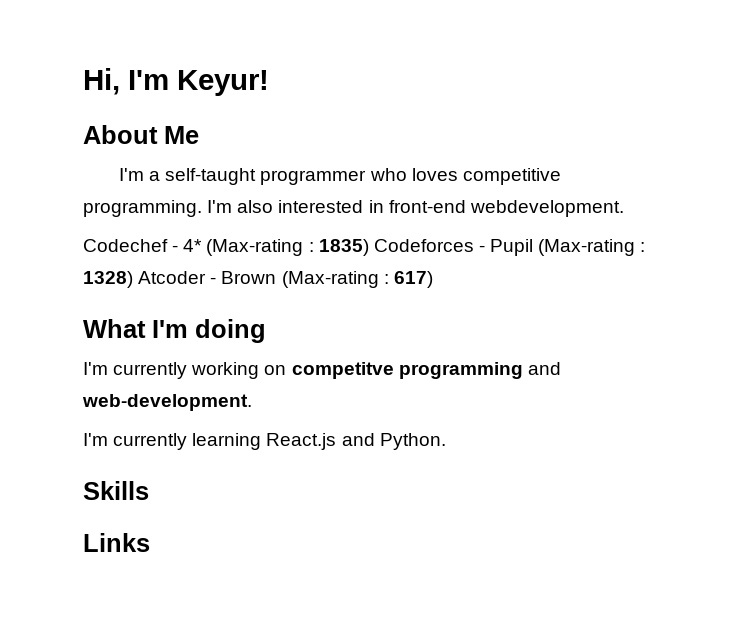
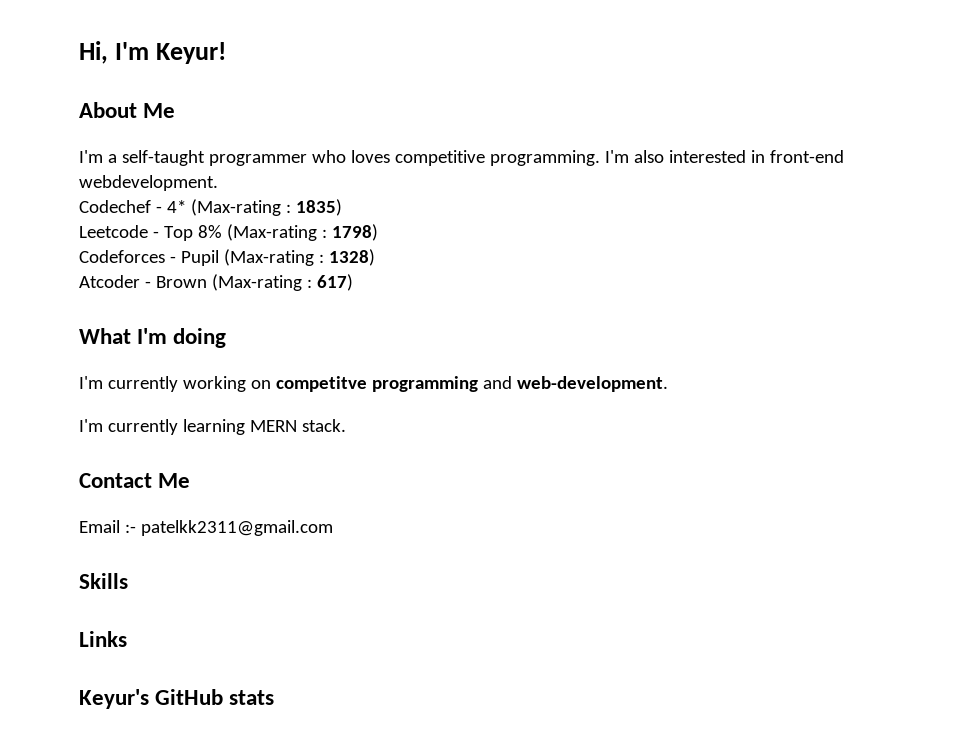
- Codechef - 4* (Max-rating : 1835) Codeforces - Pupil (Max-rating : 1328) Atcoder - Brown (Max-rating : 617)
+ Codechef - 4* (Max-rating : 1835)
+ Leetcode - Top 8% (Max-rating : 1798)
+ Codeforces - Pupil (Max-rating : 1328)
+ Atcoder - Brown (Max-rating : 617)
- I'm currently learning React.js and Python.
+ I'm currently learning MERN stack.
+ Contact Me
+ Email :- patelkk2311@gmail.com
+ Keyur's GitHub stats

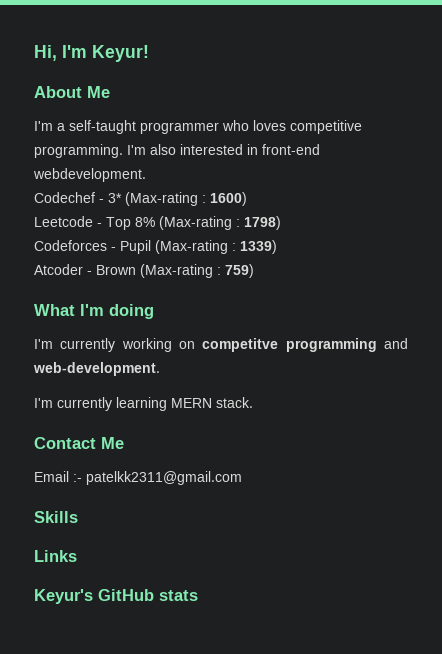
- Codechef - 4* (Max-rating : 1835)
+ Codechef - 3* (Max-rating : 1600)
- Codeforces - Pupil (Max-rating : 1328)
+ Codeforces - Pupil (Max-rating : 1339)
- Atcoder - Brown (Max-rating : 617)
+ Atcoder - Brown (Max-rating : 759)

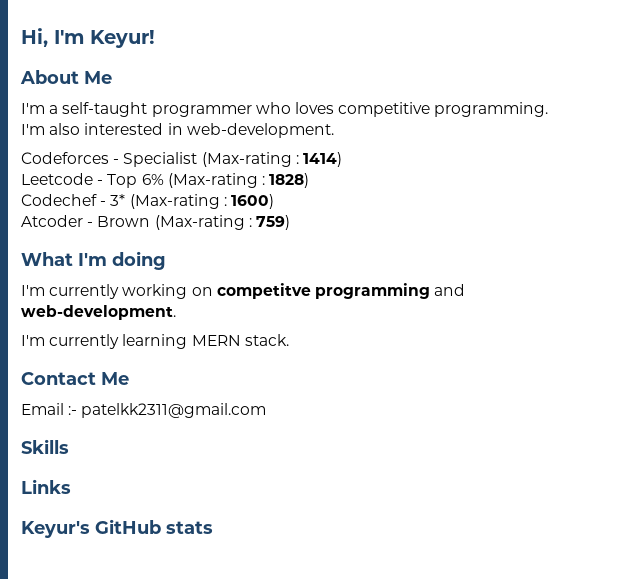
- I'm also interested in front-end webdevelopment.
+ I'm also interested in web-development.
+ Codeforces - Specialist (Max-rating : 1414)
+ Leetcode - Top 6% (Max-rating : 1828)
- Leetcode - Top 8% (Max-rating : 1798)
- Codeforces - Pupil (Max-rating : 1339)

